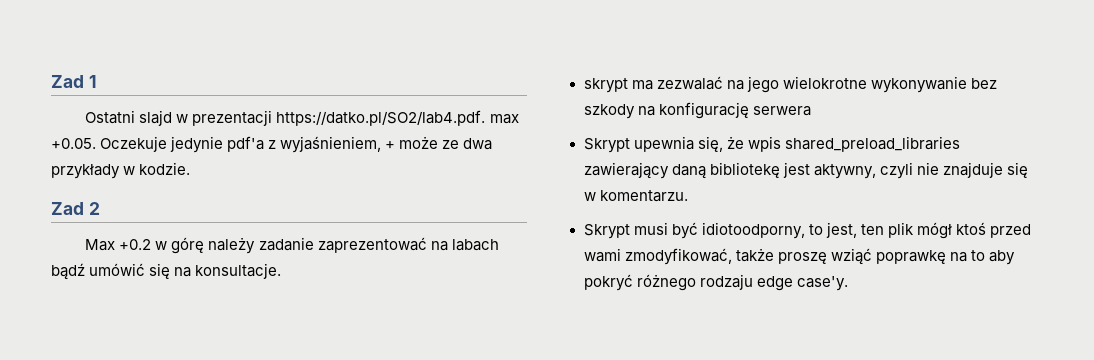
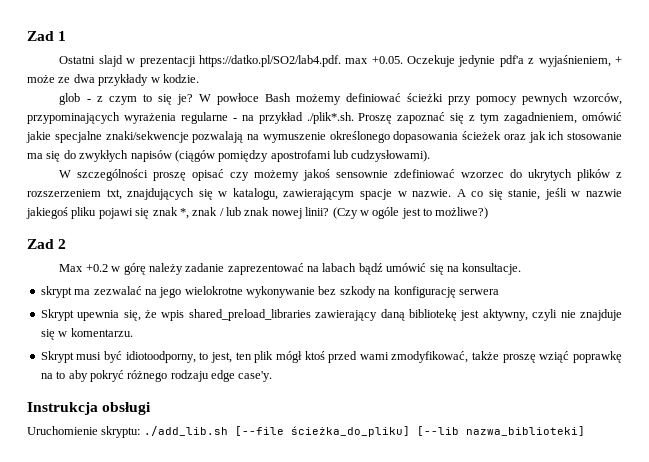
+ glob - z czym to się je? W powłoce Bash możemy definiować ścieżki przy pomocy pewnych wzorców, przypominających wyrażenia regularne - na przykład ./plik*.sh. Proszę zapoznać się z tym zagadnieniem, omówić jakie specjalne znaki/sekwencje pozwalają na wymuszenie określonego dopasowania ścieżek oraz jak ich stosowanie ma się do zwykłych napisów (ciągów pomiędzy apostrofami lub cudzysłowami).
+ W szczególności proszę opisać czy możemy jakoś sensownie zdefiniować wzorzec do ukrytych plików z rozszerzeniem txt, znajdujących się w katalogu, zawierającym spacje w nazwie. A co się stanie, jeśli w nazwie jakiegoś pliku pojawi się znak *, znak / lub znak nowej linii? (Czy w ogóle jest to możliwe?)
+ Instrukcja obsługi
+ Uruchomienie skryptu: ./add_lib.sh [--file ścieżka_do_pliku] [--lib nazwa_biblioteki]

